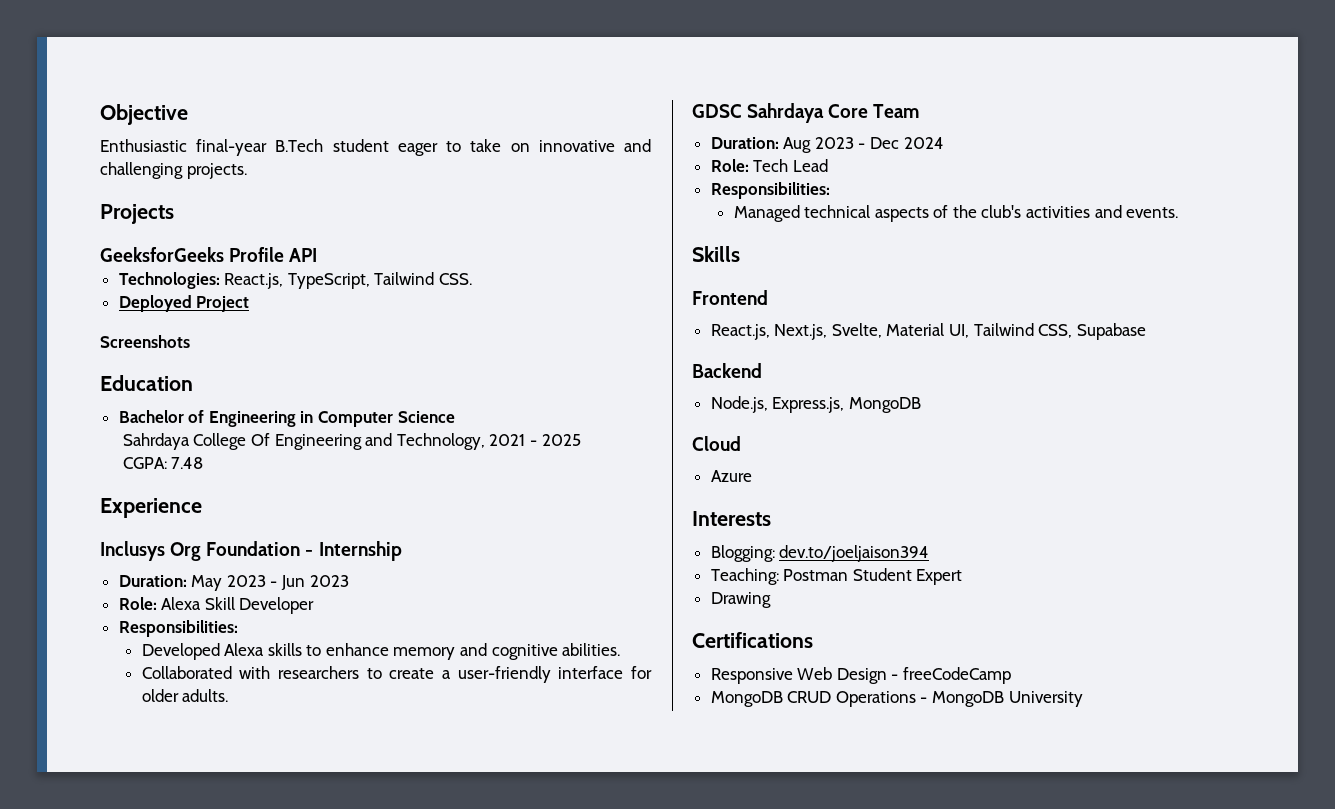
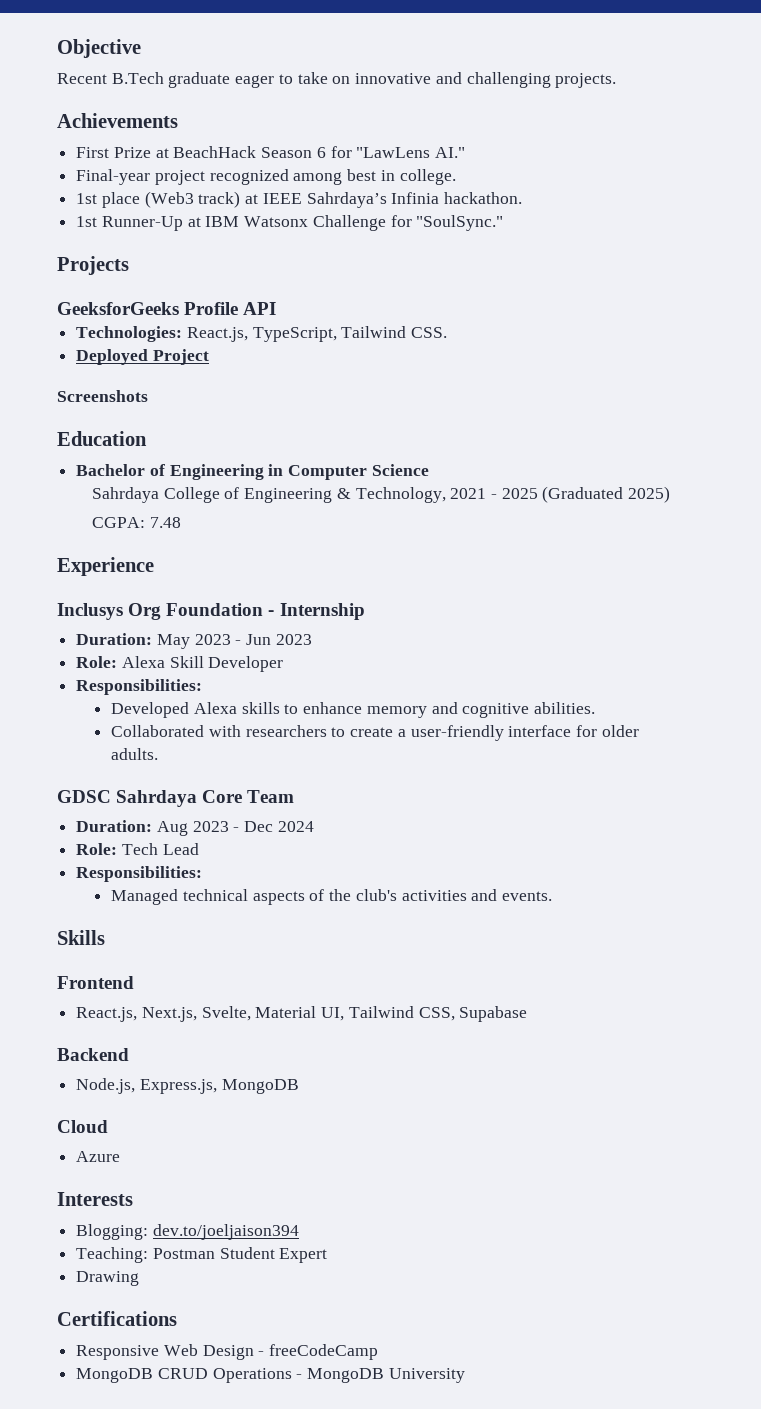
- Enthusiastic final-year B.Tech student eager to take on innovative and challenging projects.
+ Recent B.Tech graduate eager to take on innovative and challenging projects.
+ Achievements
+ First Prize at BeachHack Season 6 for "LawLens AI."
+ Final-year project recognized among best in college.
+ 1st place (Web3 track) at IEEE Sahrdaya’s Infinia hackathon.
+ 1st Runner-Up at IBM Watsonx Challenge for "SoulSync."
- Sahrdaya College Of Engineering and Technology, 2021 - 2025
+ Sahrdaya College of Engineering & Technology, 2021 - 2025 (Graduated 2025)

